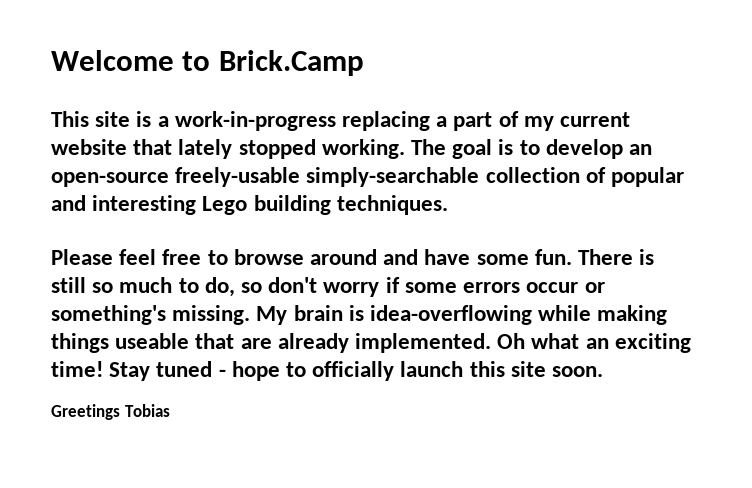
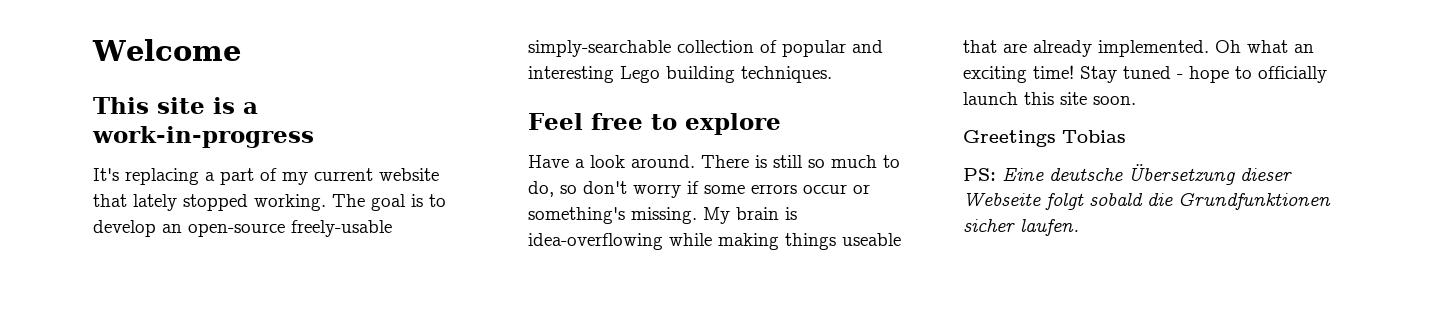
- Welcome to Brick.Camp
+ Welcome
- This site is a work-in-progress replacing a part of my current website that lately stopped working.
+ This site is a work-in-progress
+ It's replacing a part of my current website that lately stopped working.
- Please feel free to browse around and have some fun.
+ Feel free to explore
+ Have a look around.
+ PS: Eine deutsche Übersetzung dieser Webseite folgt sobald die Grundfunktionen sicher laufen.

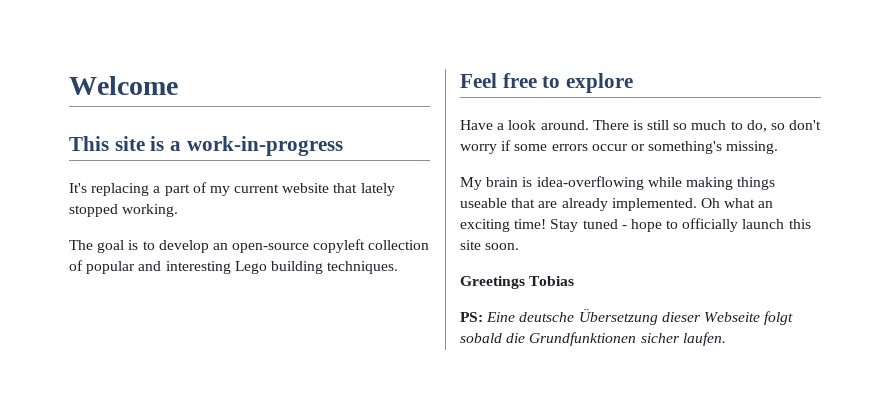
- It's replacing a part of my current website that lately stopped working. The goal is to develop an open-source freely-usable simply-searchable collection of popular and interesting Lego building techniques.
+ It's replacing a part of my current website that lately stopped working.
+ The goal is to develop an open-source copyleft collection of popular and interesting Lego building techniques.
- There is still so much to do, so don't worry if some errors occur or something's missing. My brain is idea-overflowing while making things useable that are already implemented.
+ There is still so much to do, so don't worry if some errors occur or something's missing.
+ My brain is idea-overflowing while making things useable that are already implemented.

